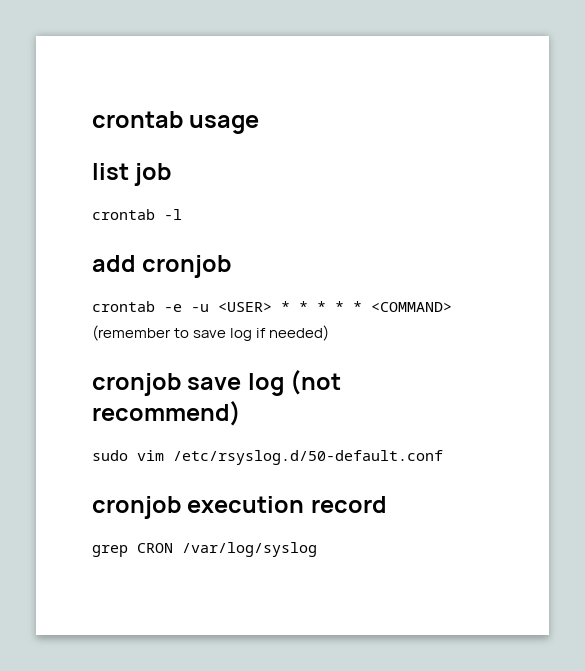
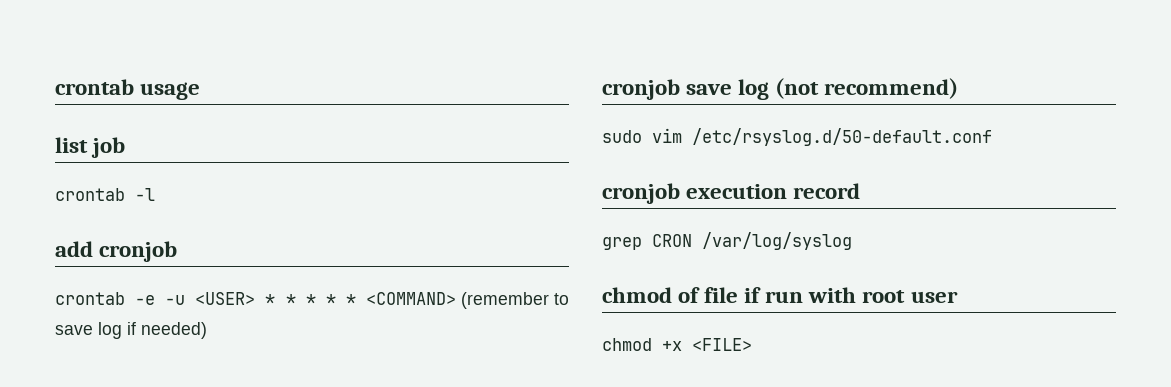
+ chmod of file if run with root user
+ chmod +x <FILE>

